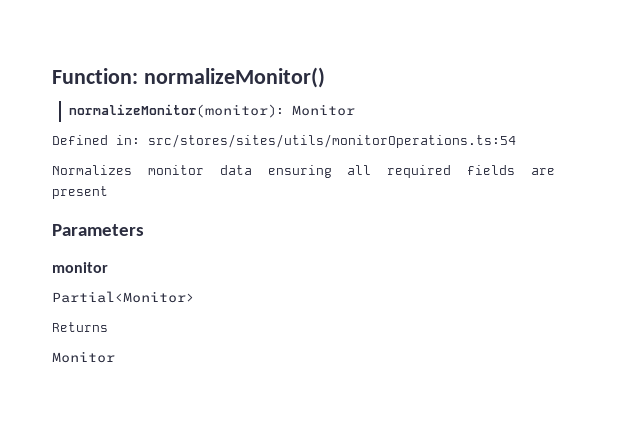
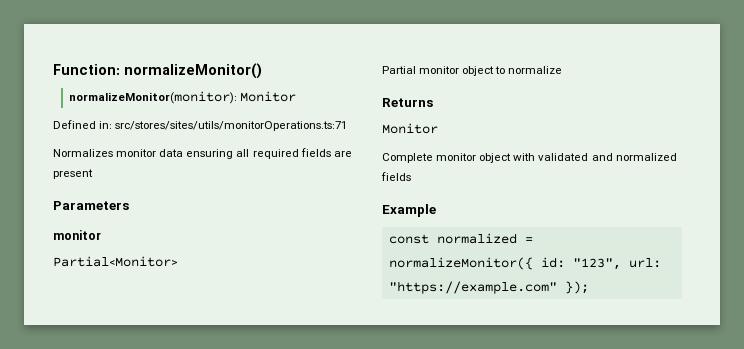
- Defined in: src/stores/sites/utils/monitorOperations.ts:54
+ Defined in: src/stores/sites/utils/monitorOperations.ts:71
+ Partial monitor object to normalize
  Returns
  Monitor
+ Complete monitor object with validated and normalized fields
+ Example
+ const normalized = normalizeMonitor({ id: "123", url: "https://example.com" });

